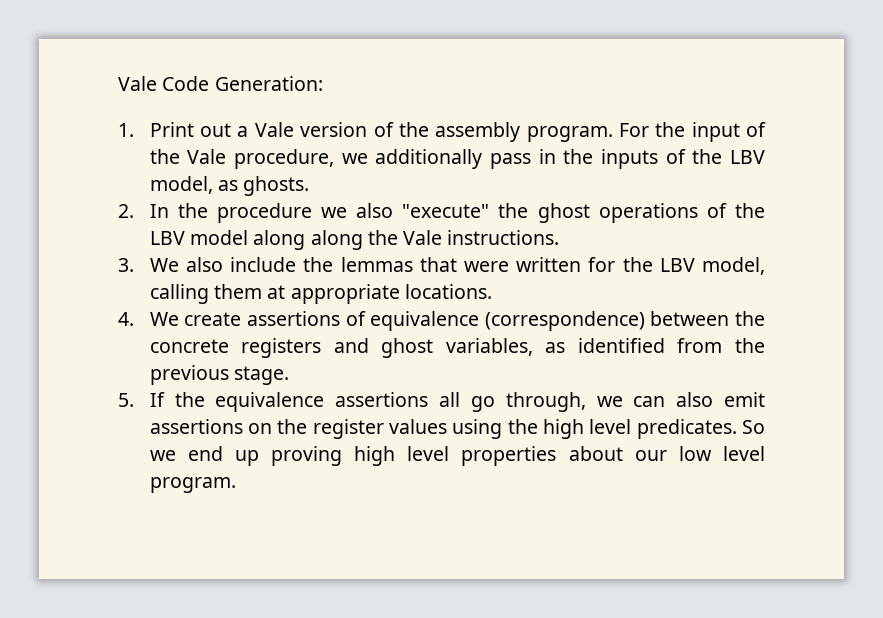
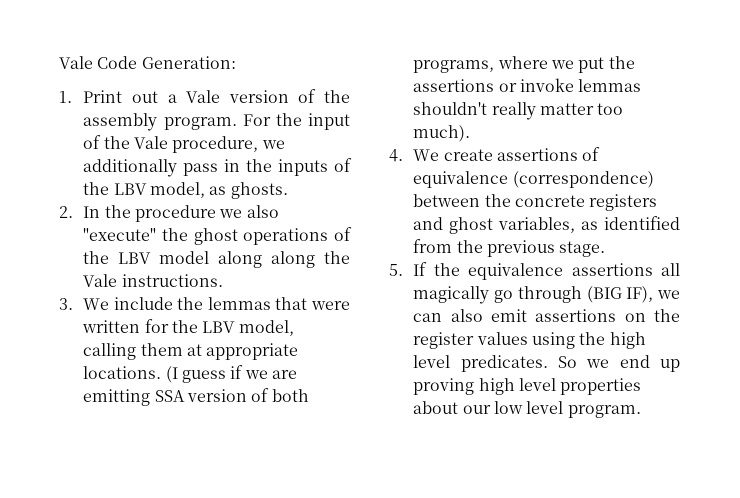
- 3. We also include the lemmas that were written for the LBV model, calling them at appropriate locations.
+ 3. We include the lemmas that were written for the LBV model, calling them at appropriate locations. (I guess if we are emitting SSA version of both programs, where we put the assertions or invoke lemmas shouldn't really matter too much).
- 5. If the equivalence assertions all go through, we can also emit assertions on the register values using the high level predicates.
+ 5. If the equivalence assertions all magically go through (BIG IF), we can also emit assertions on the register values using the high level predicates.

